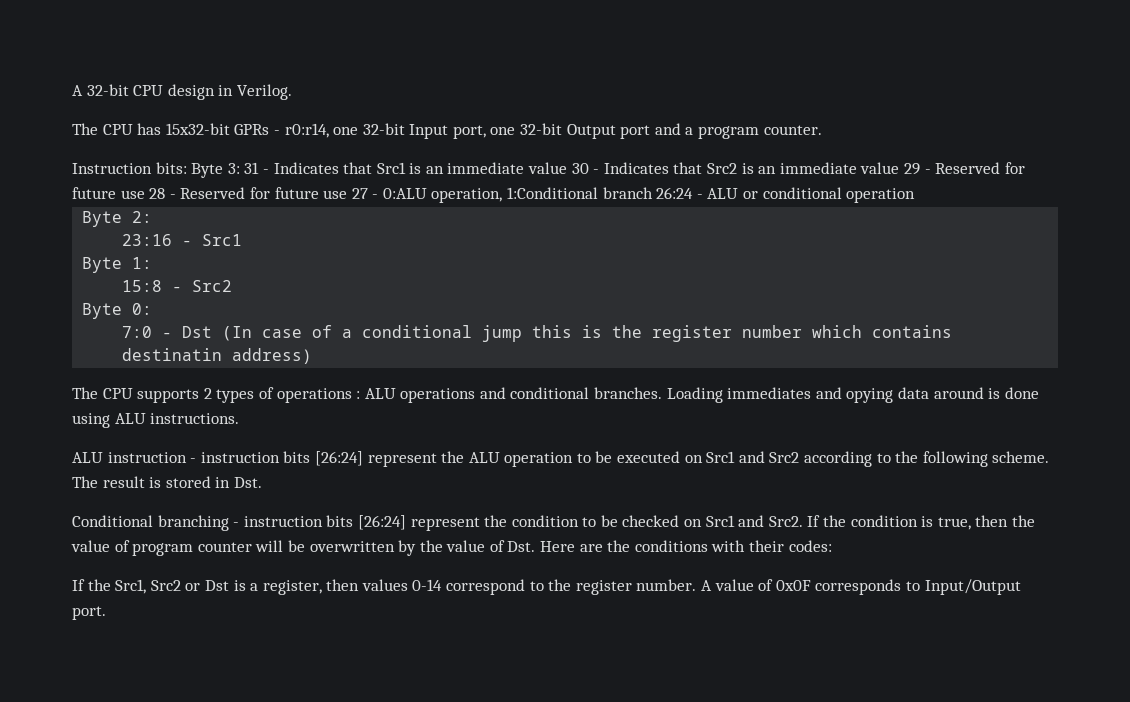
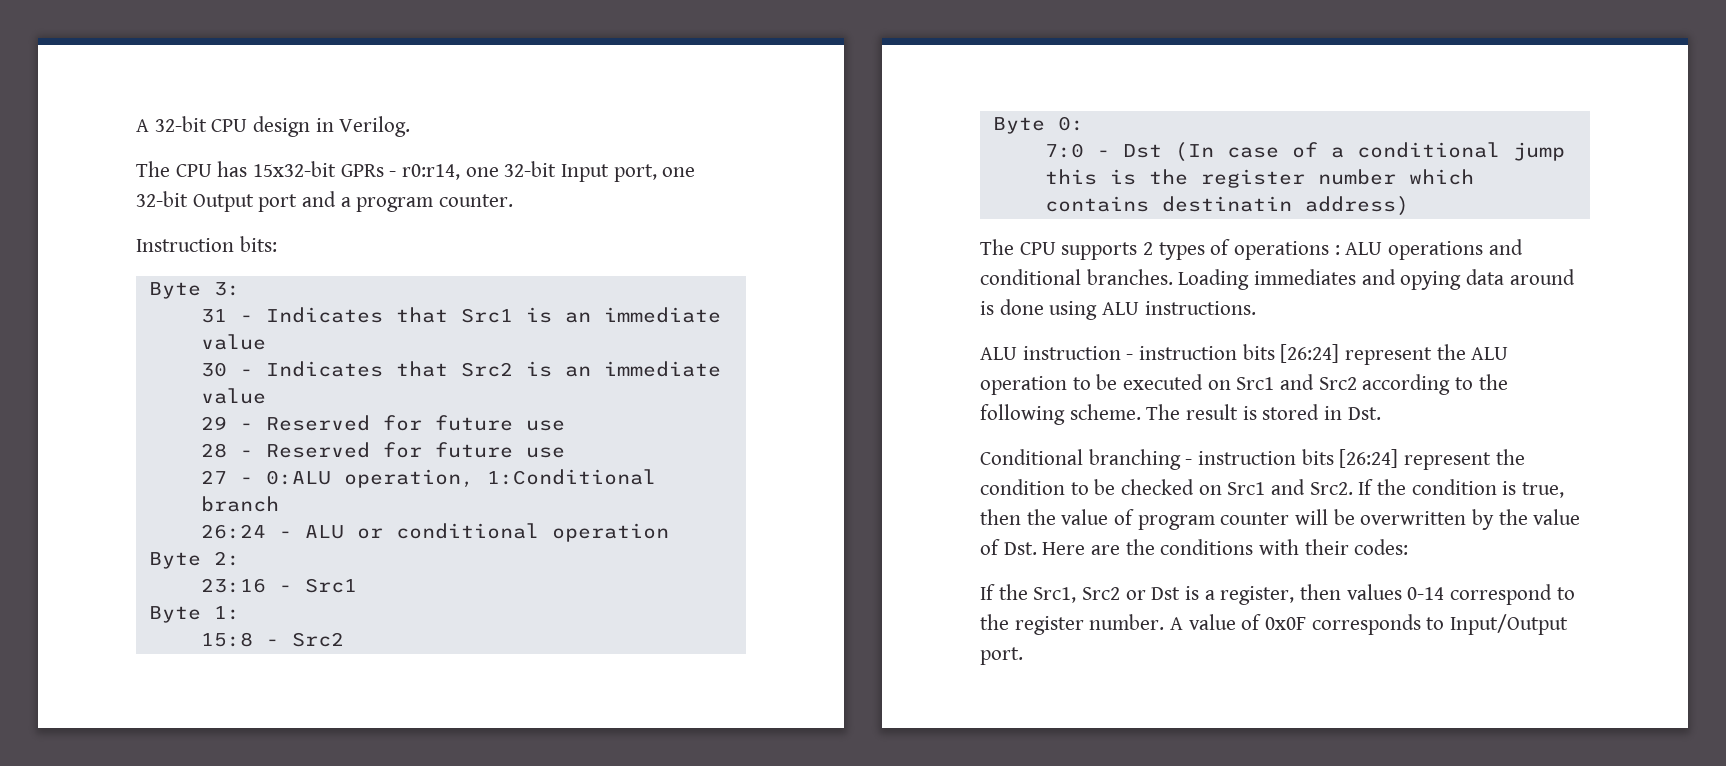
- Instruction bits: Byte 3: 31 - Indicates that Src1 is an immediate value 30 - Indicates that Src2 is an immediate value 29 - Reserved for future use 28 - Reserved for future use 27 - 0:ALU operation, 1:Conditional branch 26:24 - ALU or conditional operation
+ Instruction bits:
+ Byte 3:
+ 31 - Indicates that Src1 is an immediate value
+ 30 - Indicates that Src2 is an immediate value
+ 29 - Reserved for future use
+ 28 - Reserved for future use
+ 27 - 0:ALU operation, 1:Conditional branch
+ 26:24 - ALU or conditional operation

